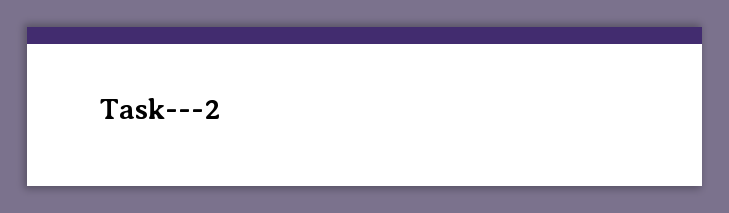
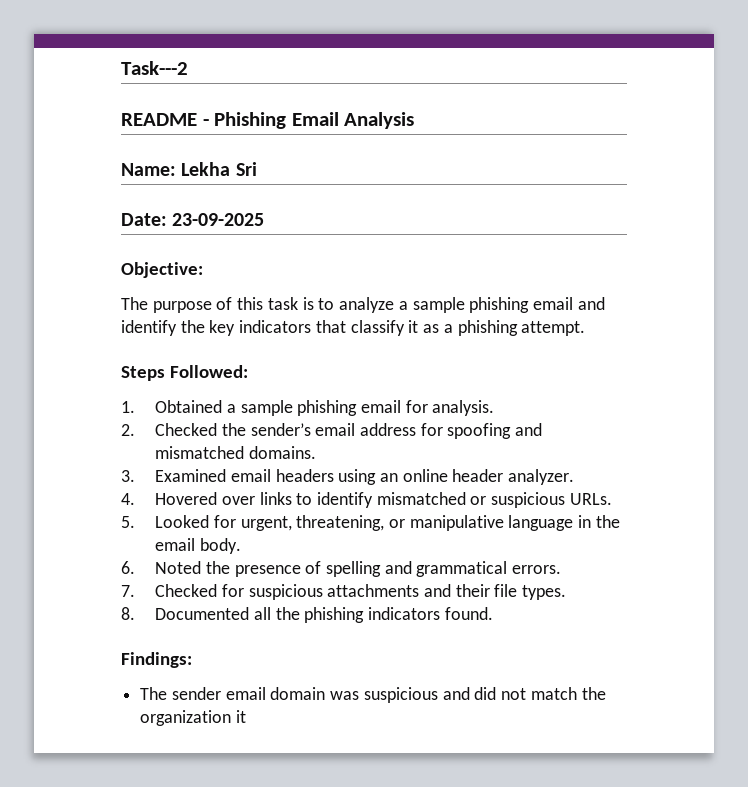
+ README - Phishing Email Analysis
+ Name: Lekha Sri
+ Date: 23-09-2025
+ Objective:
+ The purpose of this task is to analyze a sample phishing email and identify the key indicators that classify it as a phishing attempt.
+ Steps Followed:
+ 1. Obtained a sample phishing email for analysis.
+ 2. Checked the sender’s email address for spoofing and mismatched domains.
+ 3. Examined email headers using an online header analyzer.
+ 4. Hovered over links to identify mismatched or suspicious URLs.
+ 5. Looked for urgent, threatening, or manipulative language in the email body.
+ 6. Noted the presence of spelling and grammatical errors.
+ 7. Checked for suspicious attachments and their file types.
+ 8. Documented all the phishing indicators found.
+ Findings:
+ The sender email domain was suspicious and did not match the organization it

